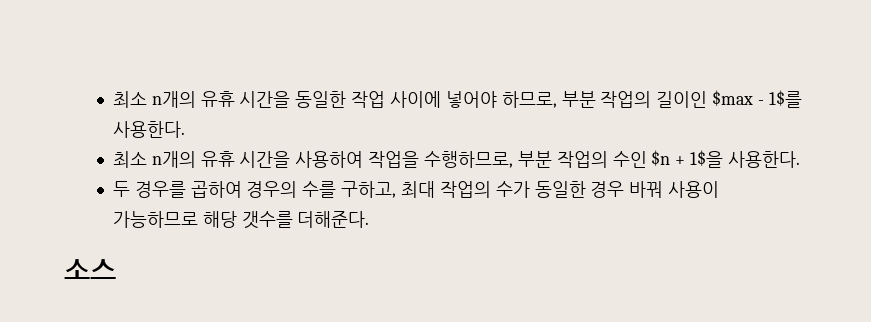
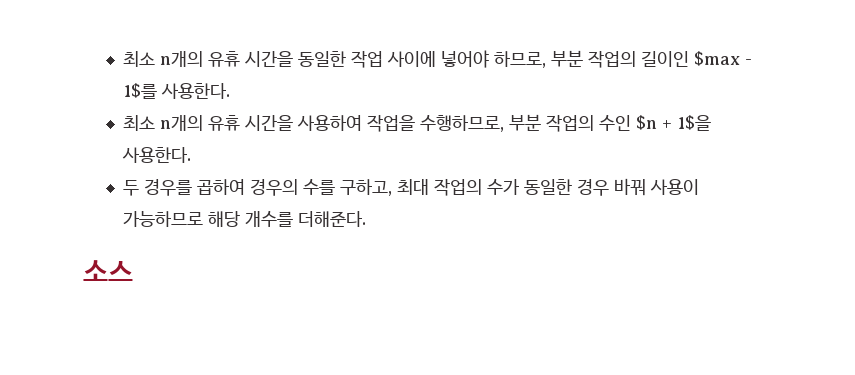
- 두 경우를 곱하여 경우의 수를 구하고, 최대 작업의 수가 동일한 경우 바꿔 사용이 가능하므로 해당 갯수를 더해준다.
+ 두 경우를 곱하여 경우의 수를 구하고, 최대 작업의 수가 동일한 경우 바꿔 사용이 가능하므로 해당 개수를 더해준다.

